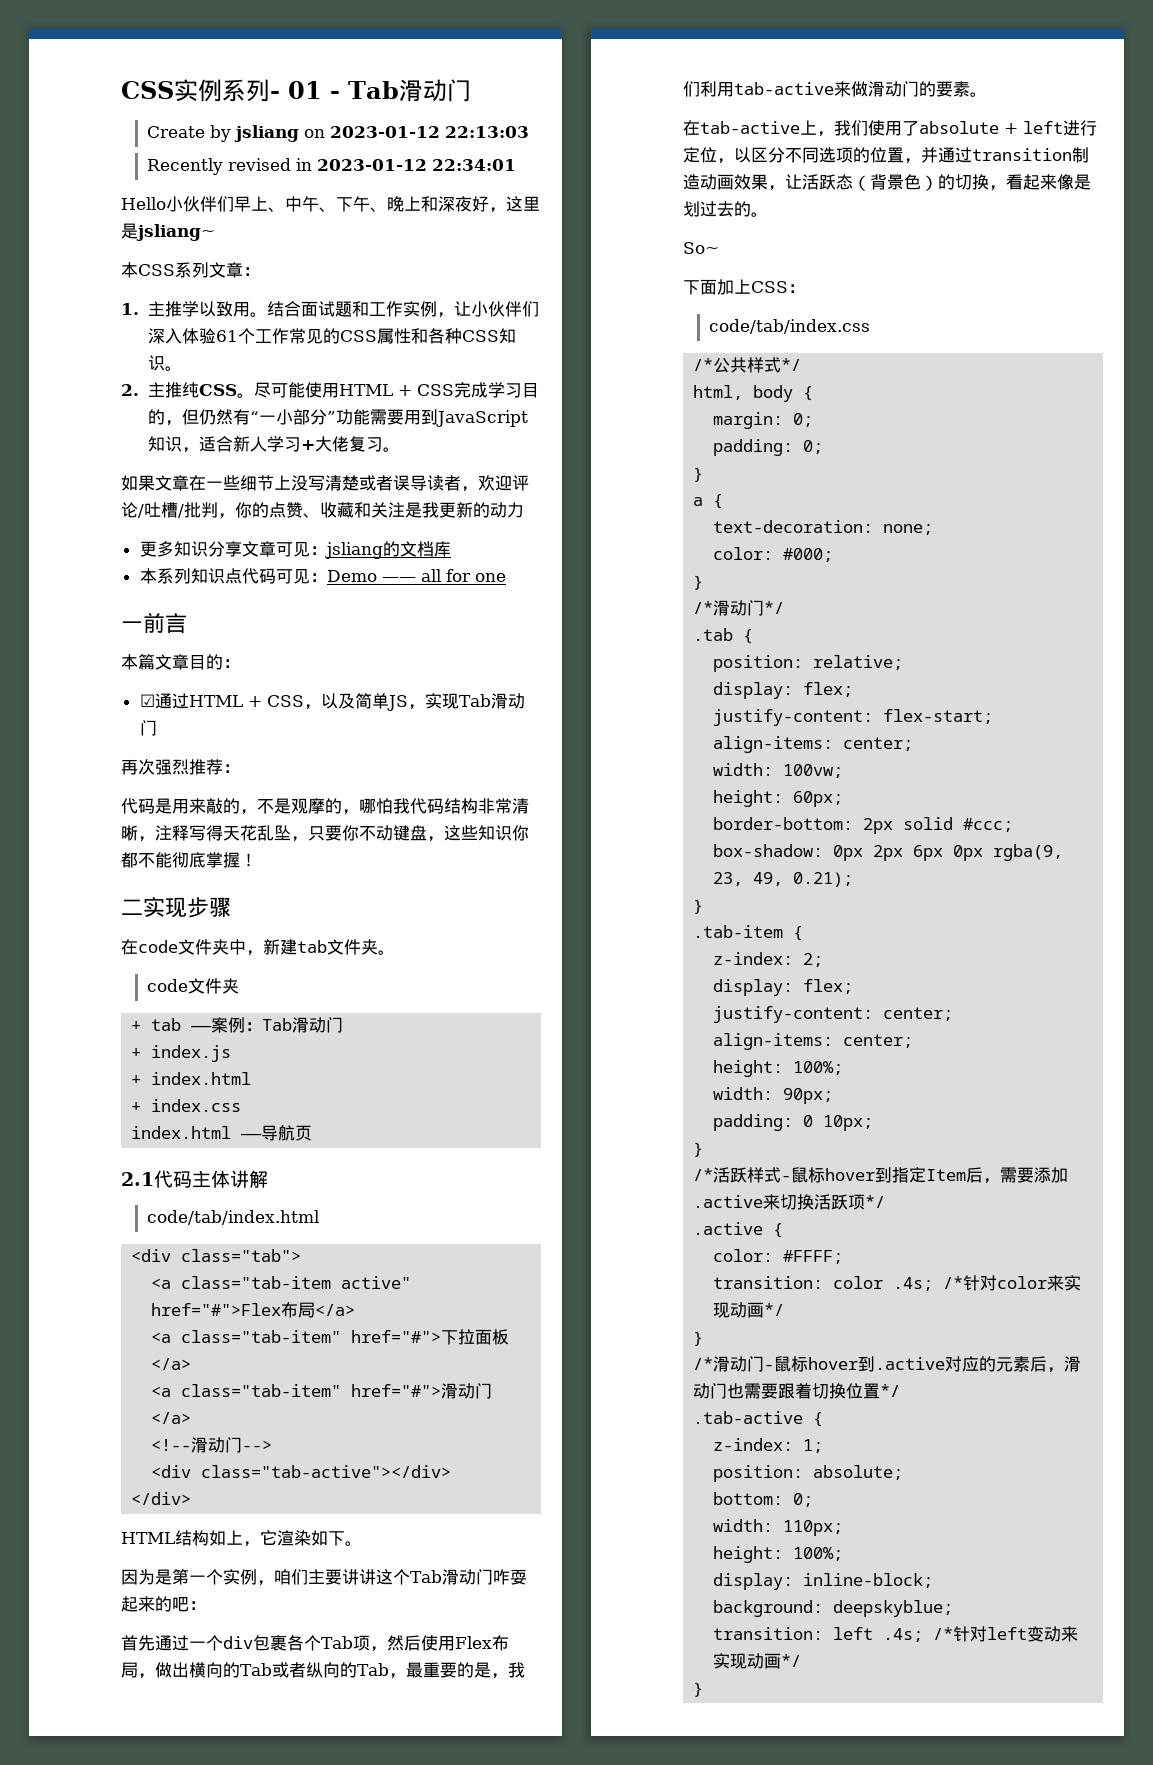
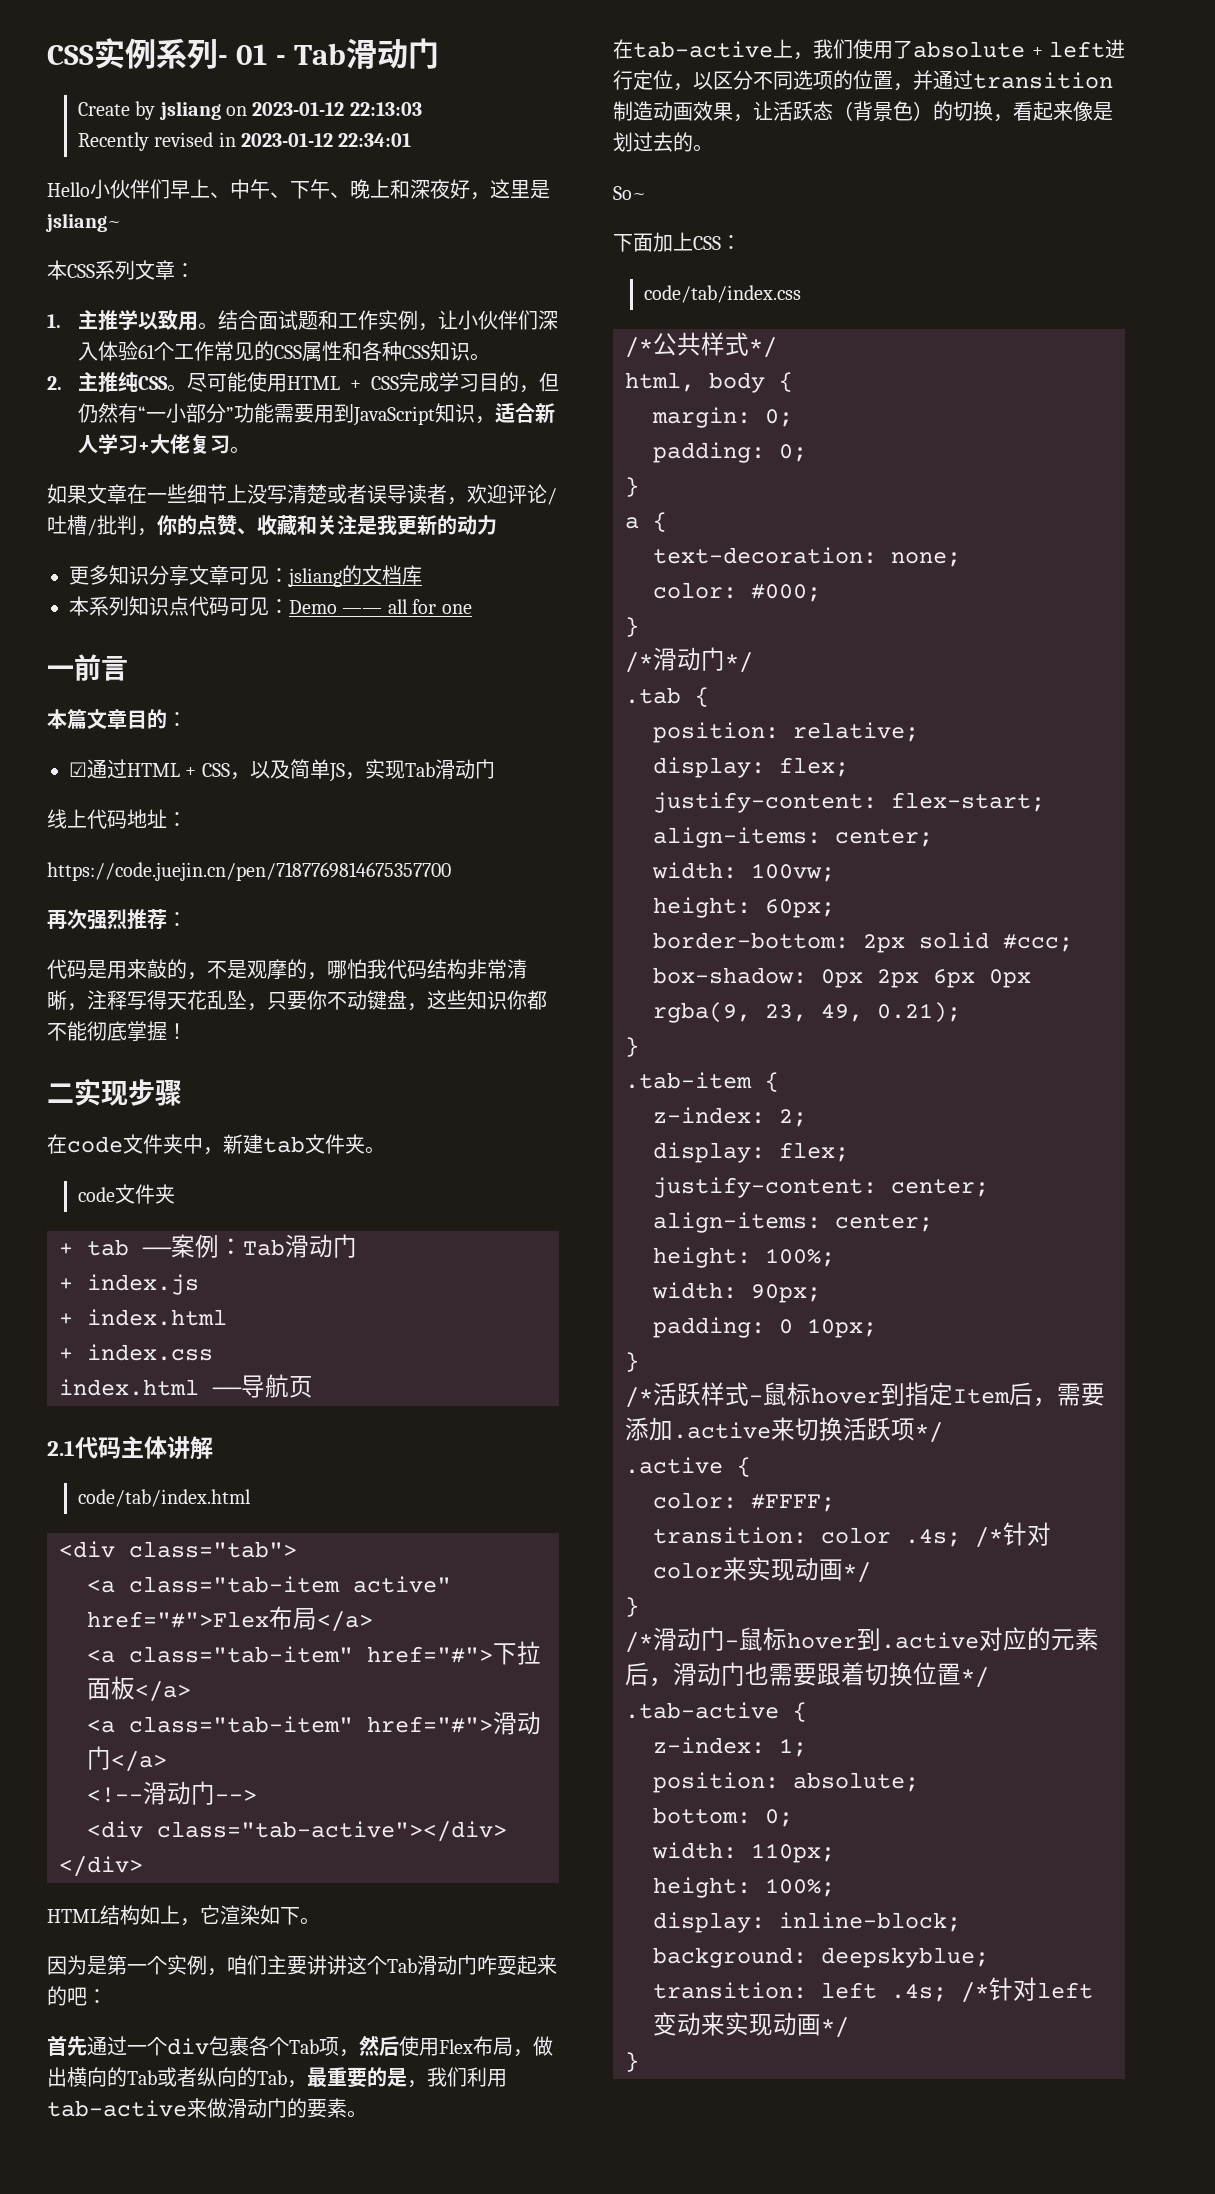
+ 线上代码地址：
+ https://code.juejin.cn/pen/7187769814675357700

